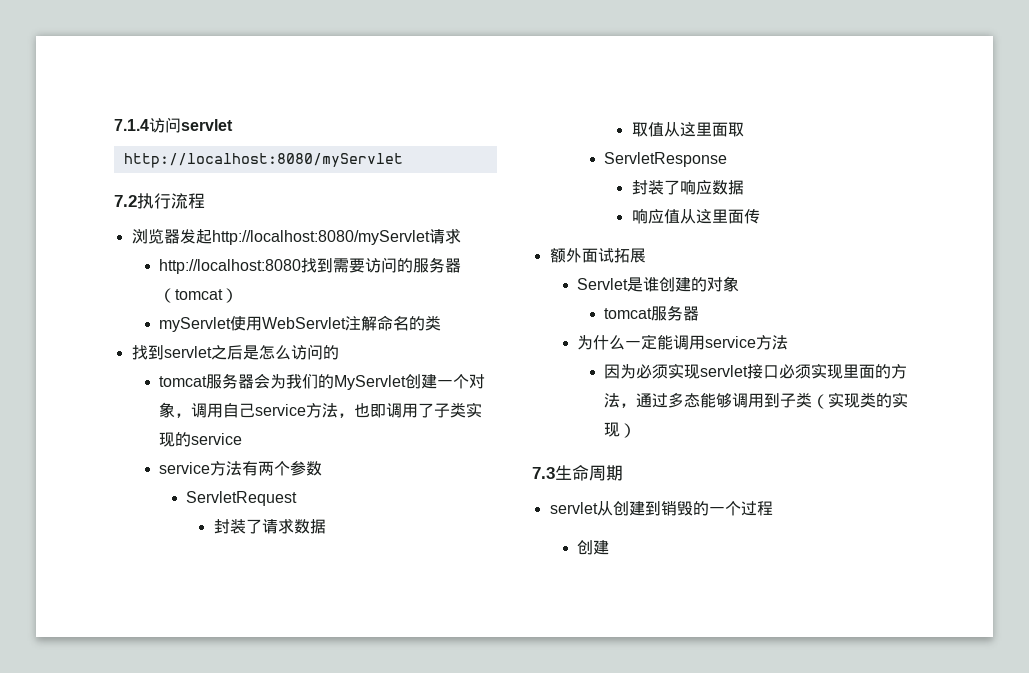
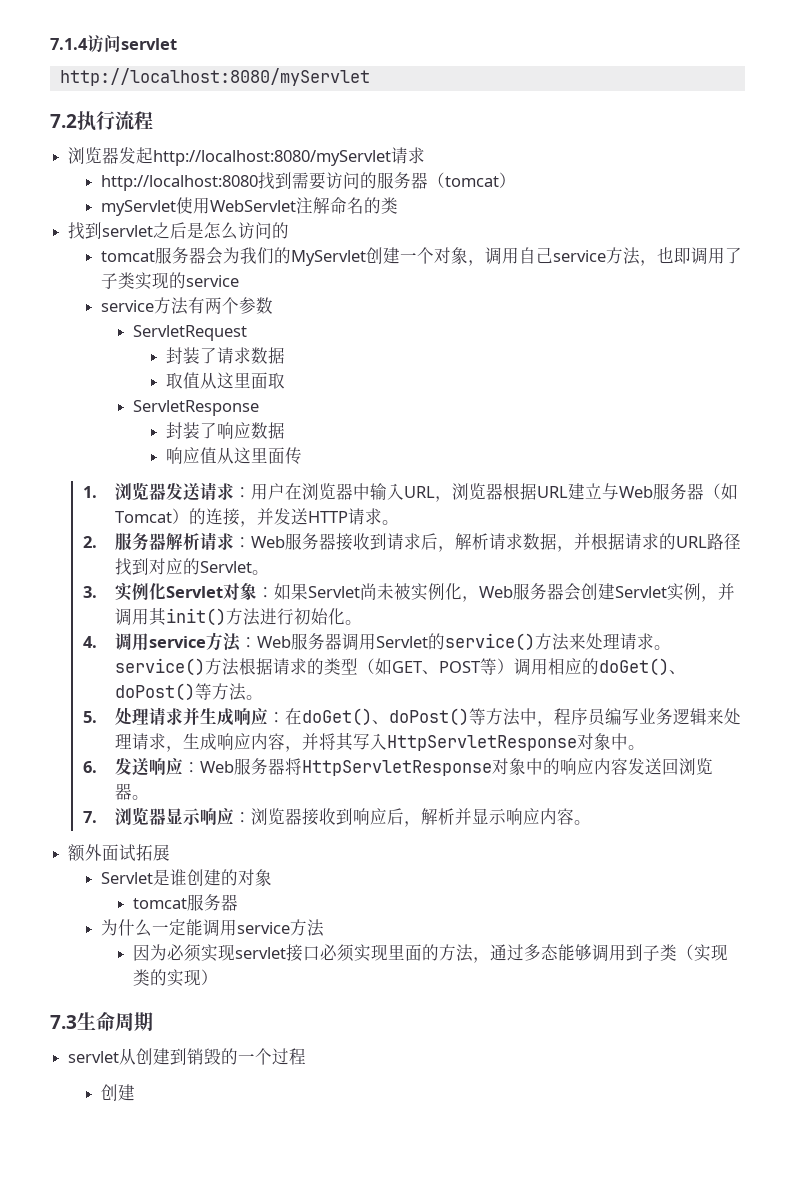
+ 1.浏览器发送请求：用户在浏览器中输入URL，浏览器根据URL建立与Web服务器（如Tomcat）的连接，并发送HTTP请求。
+ 2.服务器解析请求：Web服务器接收到请求后，解析请求数据，并根据请求的URL路径找到对应的Servlet。
+ 3.实例化Servlet对象：如果Servlet尚未被实例化，Web服务器会创建Servlet实例，并调用其init()方法进行初始化。
+ 4.调用service方法：Web服务器调用Servlet的service()方法来处理请求。service()方法根据请求的类型（如GET、POST等）调用相应的doGet()、doPost()等方法。
+ 5.处理请求并生成响应：在doGet()、doPost()等方法中，程序员编写业务逻辑来处理请求，生成响应内容，并将其写入HttpServletResponse对象中。
+ 6.发送响应：Web服务器将HttpServletResponse对象中的响应内容发送回浏览器。
+ 7.浏览器显示响应：浏览器接收到响应后，解析并显示响应内容。

